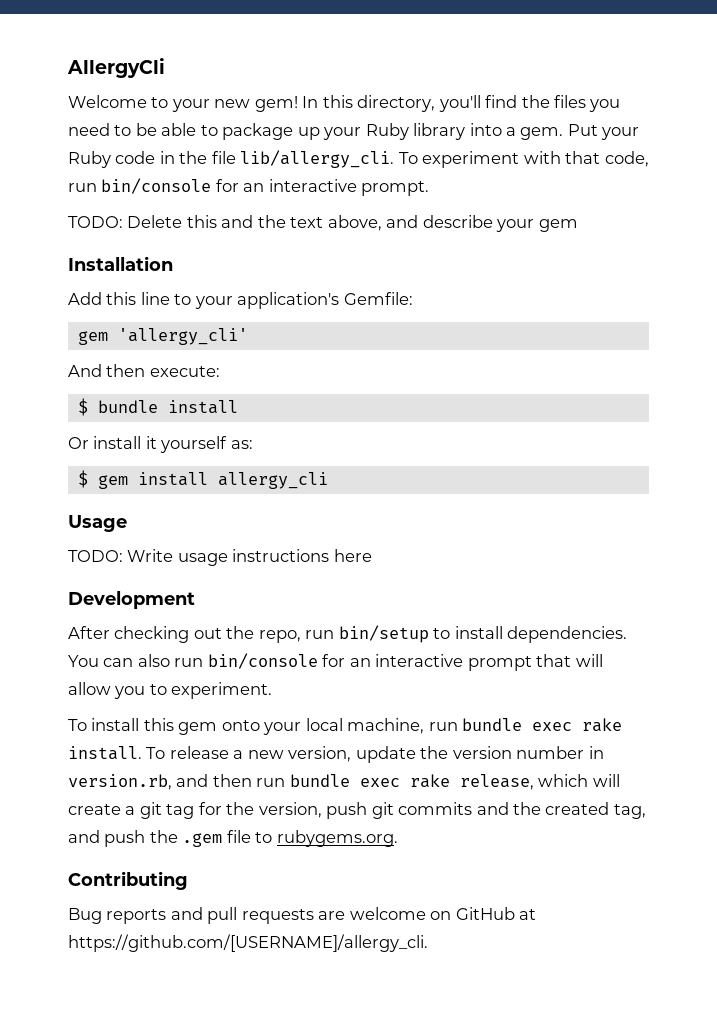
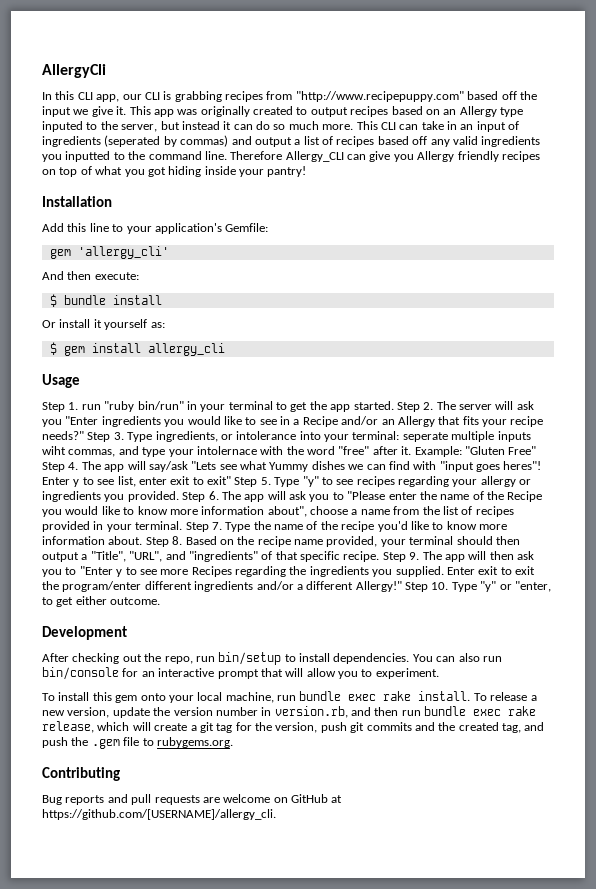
- Welcome to your new gem! In this directory, you'll find the files you need to be able to package up your Ruby library into a gem. Put your Ruby code in the file lib/allergy_cli. To experiment with that code, run bin/console for an interactive prompt.
- TODO: Delete this and the text above, and describe your gem
+ In this CLI app, our CLI is grabbing recipes from "http://www.recipepuppy.com" based off the input we give it. This app was originally created to output recipes based on an Allergy type inputed to the server, but instead it can do so much more. This CLI can take in an input of ingredients (seperated by commas) and output a list of recipes based off any valid ingredients you inputted to the command line. Therefore Allergy_CLI can give you Allergy friendly recipes on top of what you got hiding inside your pantry!
- TODO: Write usage instructions here
+ Step 1. run "ruby bin/run" in your terminal to get the app started. Step 2. The server will ask you "Enter ingredients you would like to see in a Recipe and/or an Allergy that fits your recipe needs?" Step 3. Type ingredients, or intolerance into your terminal: seperate multiple inputs wiht commas, and type your intolernace with the word "free" after it. Example: "Gluten Free" Step 4. The app will say/ask "Lets see what Yummy dishes we can find with "input goes heres"! Enter y to see list, enter exit to exit" Step 5. Type "y" to see recipes regarding your allergy or ingredients you provided. Step 6. The app will ask you to "Please enter the name of the Recipe you would like to know more information about", choose a name from the list of recipes provided in your terminal. Step 7. Type the name of the recipe you'd like to know more information about. Step 8. Based on the recipe name provided, your terminal should then output a "Title", "URL", and "ingredients" of that specific recipe. Step 9. The app will then ask you to "Enter y to see more Recipes regarding the ingredients you supplied. Enter exit to exit the program/enter different ingredients and/or a different Allergy!" Step 10. Type "y" or "enter, to get either outcome.

